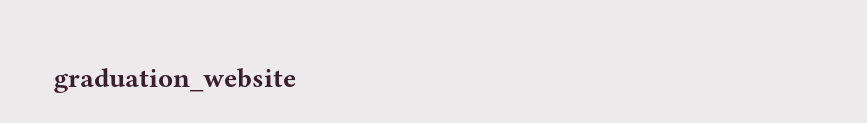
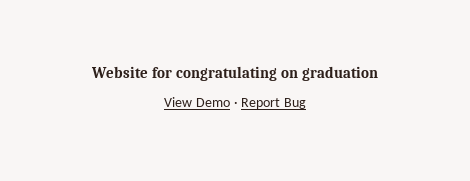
- graduation_website
+ Website for congratulating on graduation
+ View Demo · Report Bug

